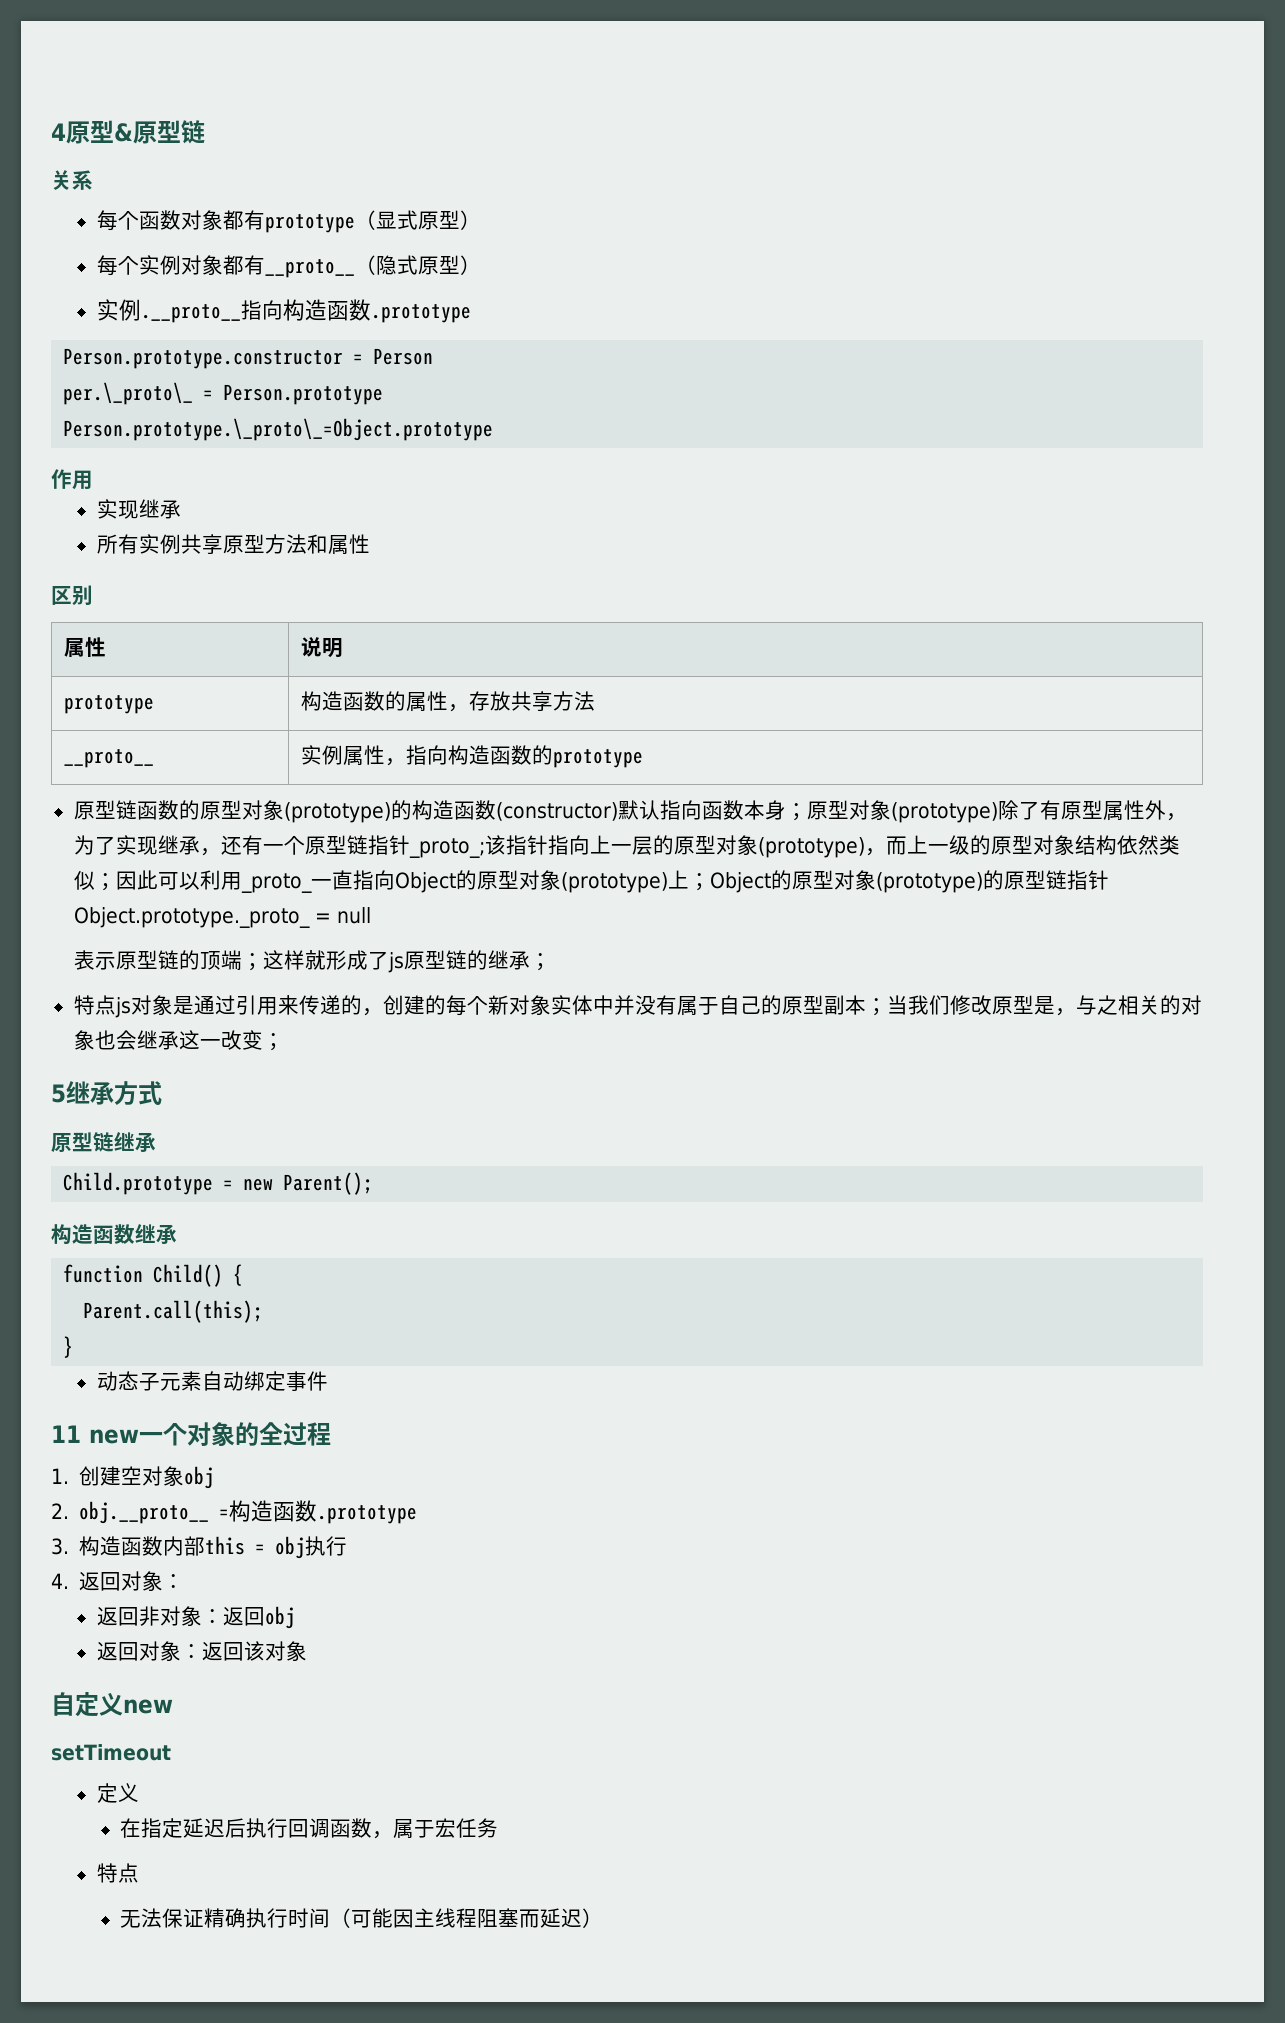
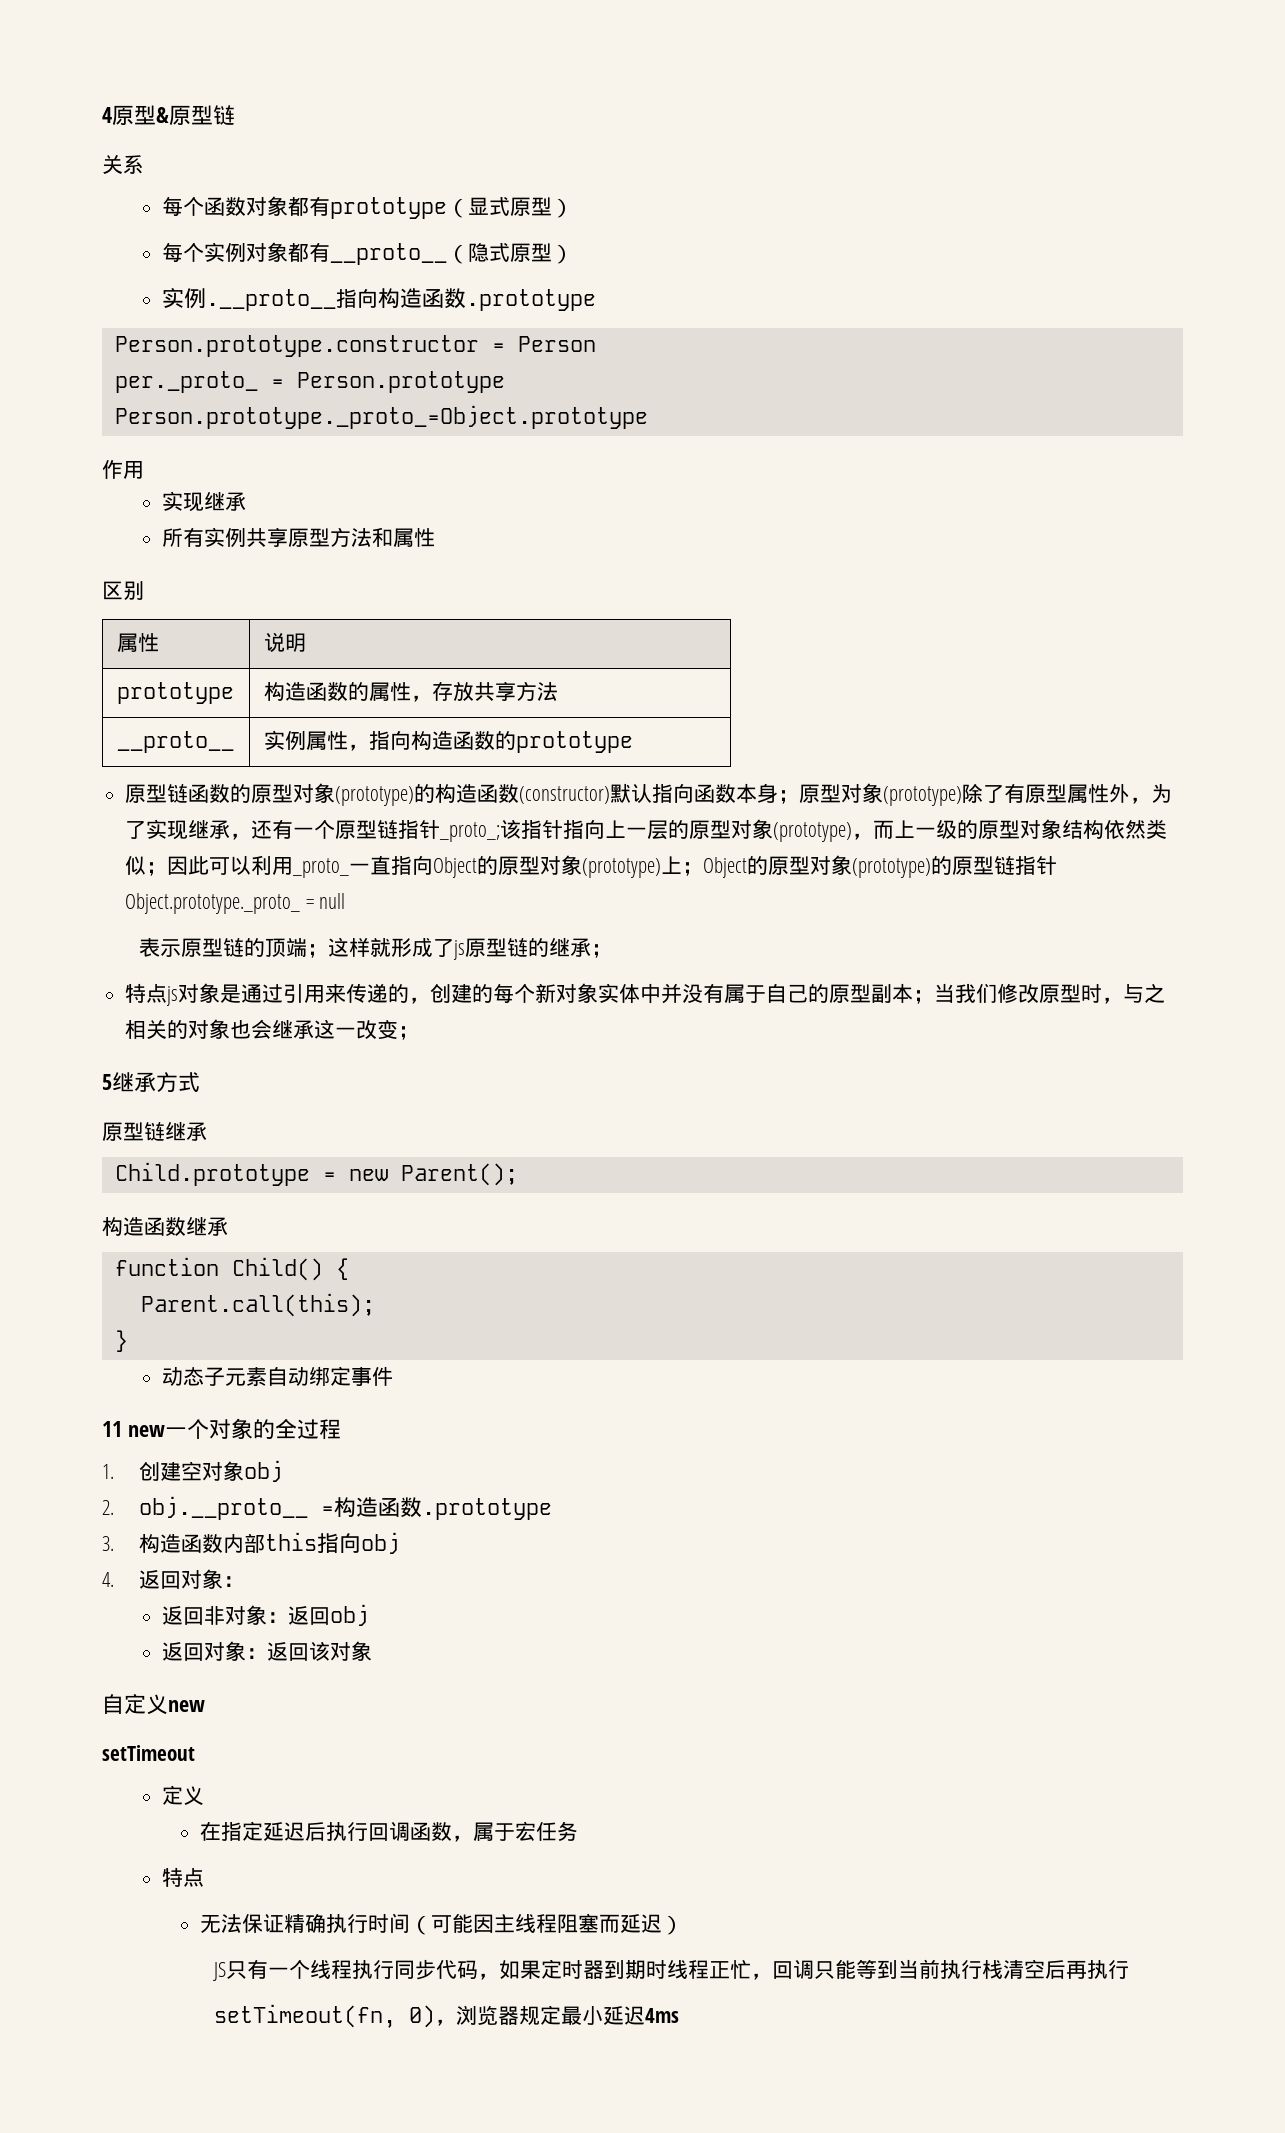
- per.\_proto\_ = Person.prototype
+ per._proto_ = Person.prototype
- Person.prototype.\_proto\_=Object.prototype
+ Person.prototype._proto_=Object.prototype
- 特点js对象是通过引用来传递的，创建的每个新对象实体中并没有属于自己的原型副本；当我们修改原型是，与之相关的对象也会继承这一改变；
+ 特点js对象是通过引用来传递的，创建的每个新对象实体中并没有属于自己的原型副本；当我们修改原型时，与之相关的对象也会继承这一改变；
- 3.构造函数内部this = obj执行
+ 3.构造函数内部this指向obj
+ JS只有一个线程执行同步代码，如果定时器到期时线程正忙，回调只能等到当前执行栈清空后再执行
+ setTimeout(fn, 0)，浏览器规定最小延迟4ms

